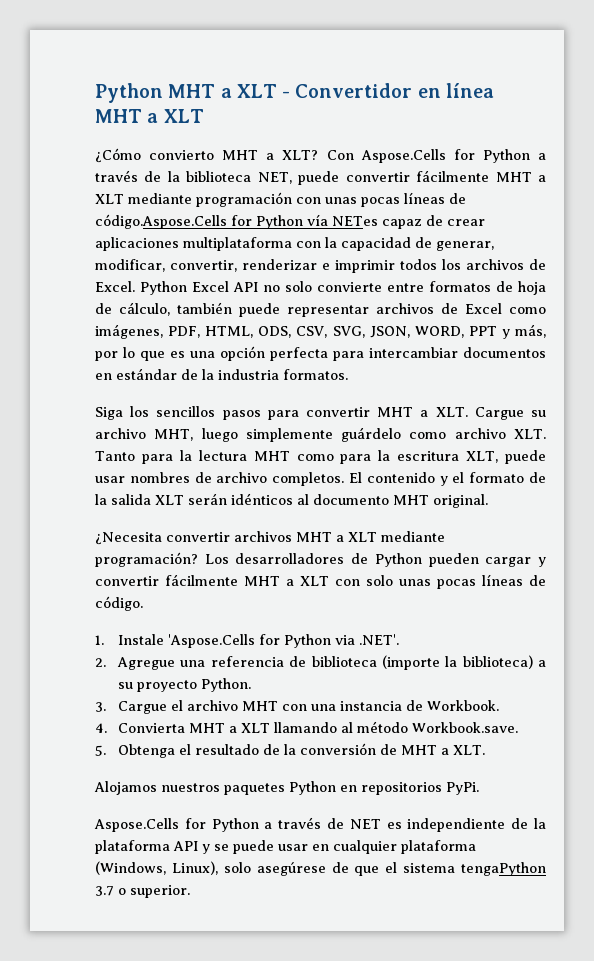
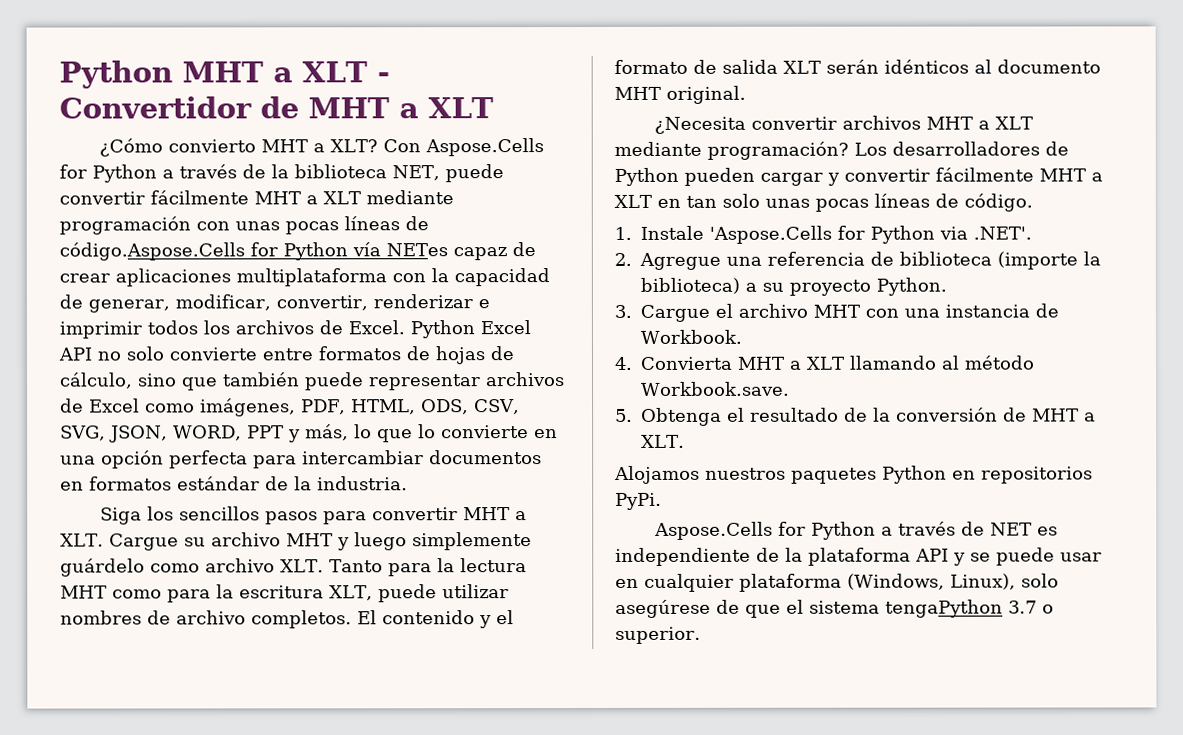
- Python MHT a XLT - Convertidor en línea MHT a XLT
+ Python MHT a XLT - Convertidor de MHT a XLT
- Python Excel API no solo convierte entre formatos de hoja de cálculo, también puede representar archivos de Excel como imágenes, PDF, HTML, ODS, CSV, SVG, JSON, WORD, PPT y más, por lo que es una opción perfecta para intercambiar documentos en estándar de la industria formatos.
+ Python Excel API no solo convierte entre formatos de hojas de cálculo, sino que también puede representar archivos de Excel como imágenes, PDF, HTML, ODS, CSV, SVG, JSON, WORD, PPT y más, lo que lo convierte en una opción perfecta para intercambiar documentos en formatos estándar de la industria.
- Siga los sencillos pasos para convertir MHT a XLT. Cargue su archivo MHT, luego simplemente guárdelo como archivo XLT. Tanto para la lectura MHT como para la escritura XLT, puede usar nombres de archivo completos.
+ Siga los sencillos pasos para convertir MHT a XLT. Cargue su archivo MHT y luego simplemente guárdelo como archivo XLT. Tanto para la lectura MHT como para la escritura XLT, puede utilizar nombres de archivo completos.
- El contenido y el formato de la salida XLT serán idénticos al documento MHT original.
+ El contenido y el formato de salida XLT serán idénticos al documento MHT original.
- Los desarrolladores de Python pueden cargar y convertir fácilmente MHT a XLT con solo unas pocas líneas de código.
+ Los desarrolladores de Python pueden cargar y convertir fácilmente MHT a XLT en tan solo unas pocas líneas de código.

